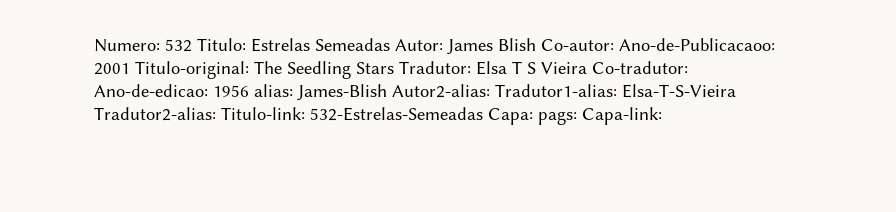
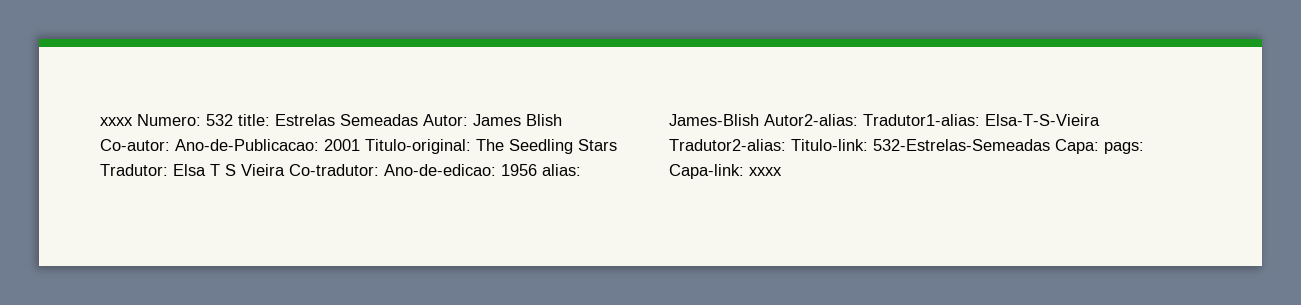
- Numero: 532 Titulo: Estrelas Semeadas Autor: James Blish Co-autor: Ano-de-Publicacaoo: 2001 Titulo-original: The Seedling Stars Tradutor: Elsa T S Vieira Co-tradutor: Ano-de-edicao: 1956 alias: James-Blish Autor2-alias: Tradutor1-alias: Elsa-T-S-Vieira Tradutor2-alias: Titulo-link: 532-Estrelas-Semeadas Capa: pags: Capa-link:
+ xxxx Numero: 532 title: Estrelas Semeadas Autor: James Blish Co-autor: Ano-de-Publicacao: 2001 Titulo-original: The Seedling Stars Tradutor: Elsa T S Vieira Co-tradutor: Ano-de-edicao: 1956 alias: James-Blish Autor2-alias: Tradutor1-alias: Elsa-T-S-Vieira Tradutor2-alias: Titulo-link: 532-Estrelas-Semeadas Capa: pags: Capa-link: xxxx

